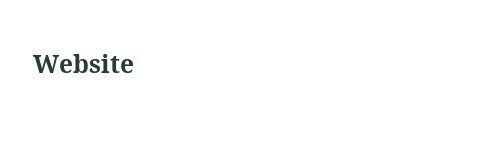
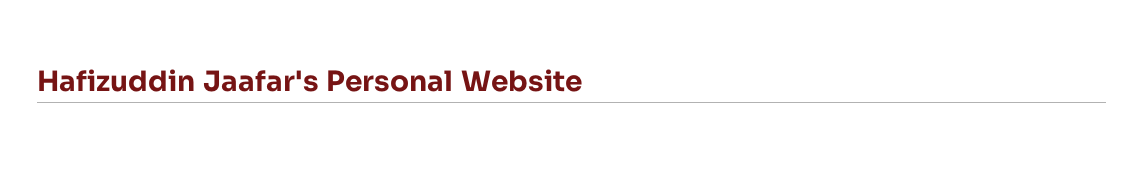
- Website
+ Hafizuddin Jaafar's Personal Website

